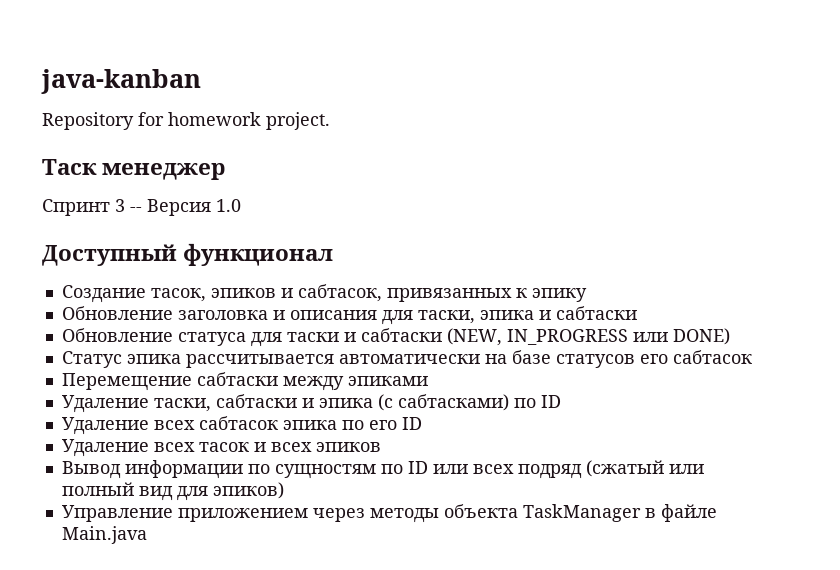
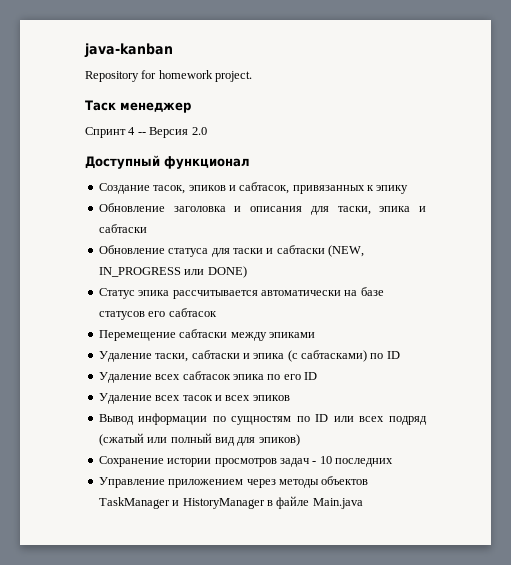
- Спринт 3 -- Версия 1.0
+ Спринт 4 -- Версия 2.0
+ Сохранение истории просмотров задач - 10 последних
- Управление приложением через методы объекта TaskManager в файле Main.java
+ Управление приложением через методы объектов TaskManager и HistoryManager в файле Main.java

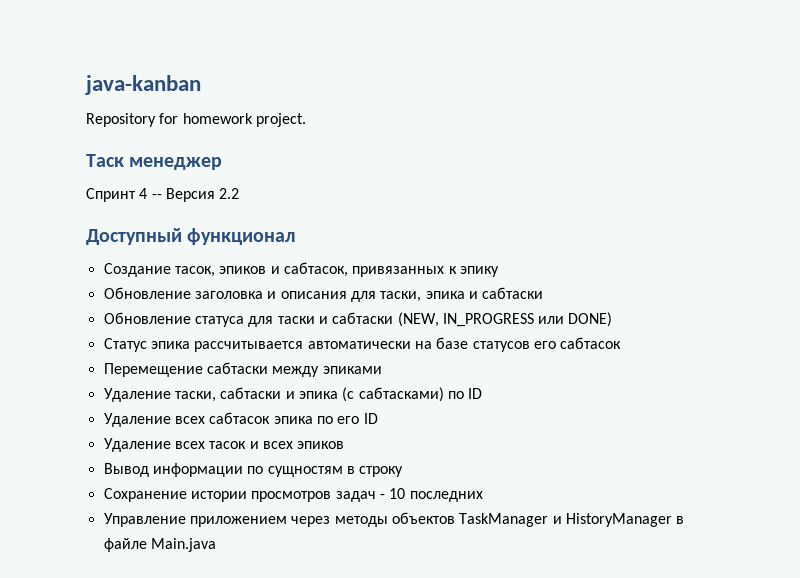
- Спринт 4 -- Версия 2.0
+ Спринт 4 -- Версия 2.2
- Вывод информации по сущностям по ID или всех подряд (сжатый или полный вид для эпиков)
+ Вывод информации по сущностям в строку

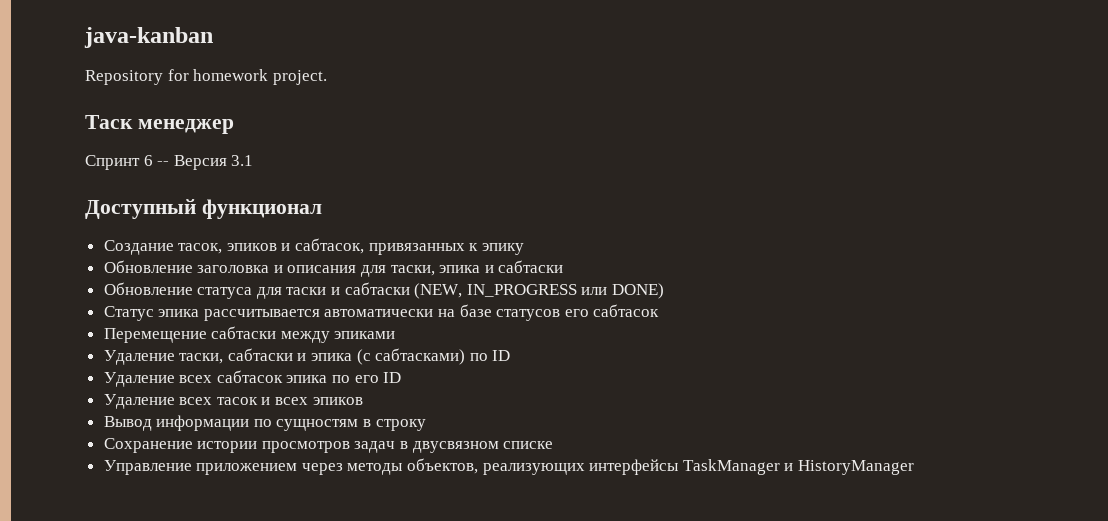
- Спринт 4 -- Версия 2.2
+ Спринт 6 -- Версия 3.1
- Сохранение истории просмотров задач - 10 последних
+ Сохранение истории просмотров задач в двусвязном списке
- Управление приложением через методы объектов TaskManager и HistoryManager в файле Main.java
+ Управление приложением через методы объектов, реализующих интерфейсы TaskManager и HistoryManager

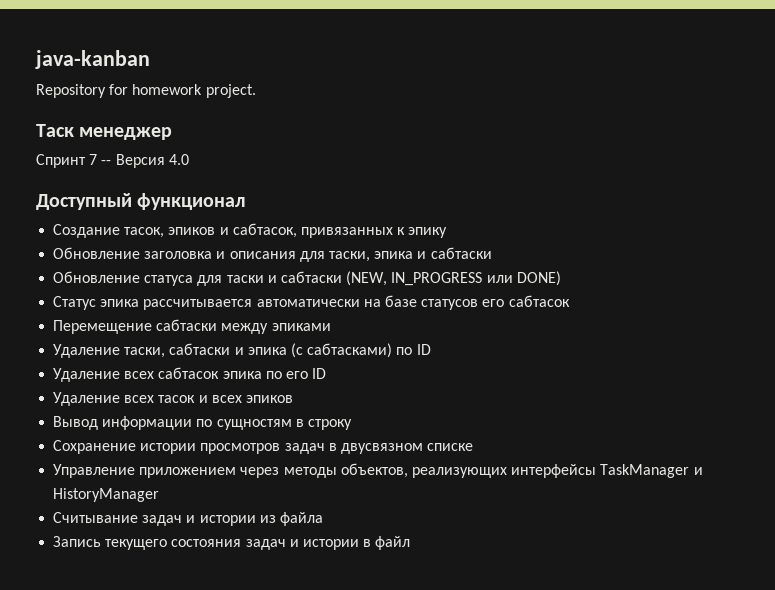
- Спринт 6 -- Версия 3.1
+ Спринт 7 -- Версия 4.0
+ Считывание задач и истории из файла
+ Запись текущего состояния задач и истории в файл

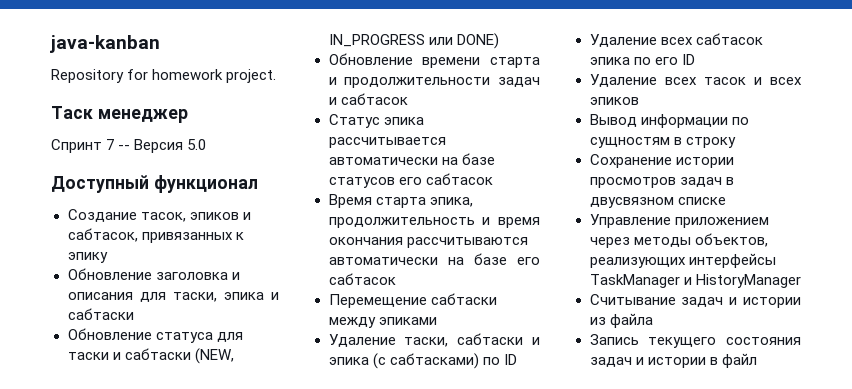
- Спринт 7 -- Версия 4.0
+ Спринт 7 -- Версия 5.0
+ Обновление времени старта и продолжительности задач и сабтасок
+ Время старта эпика, продолжительность и время окончания рассчитываются автоматически на базе его сабтасок

